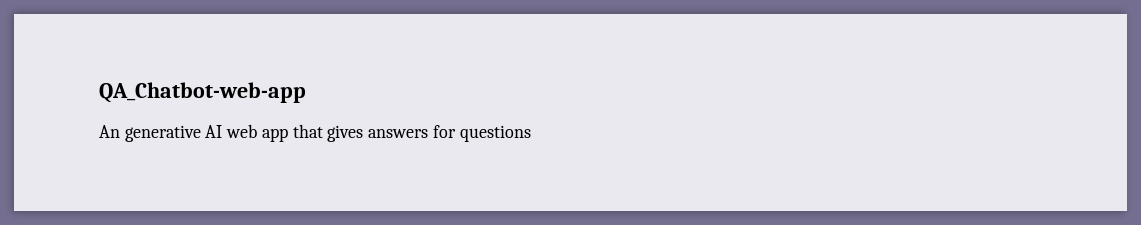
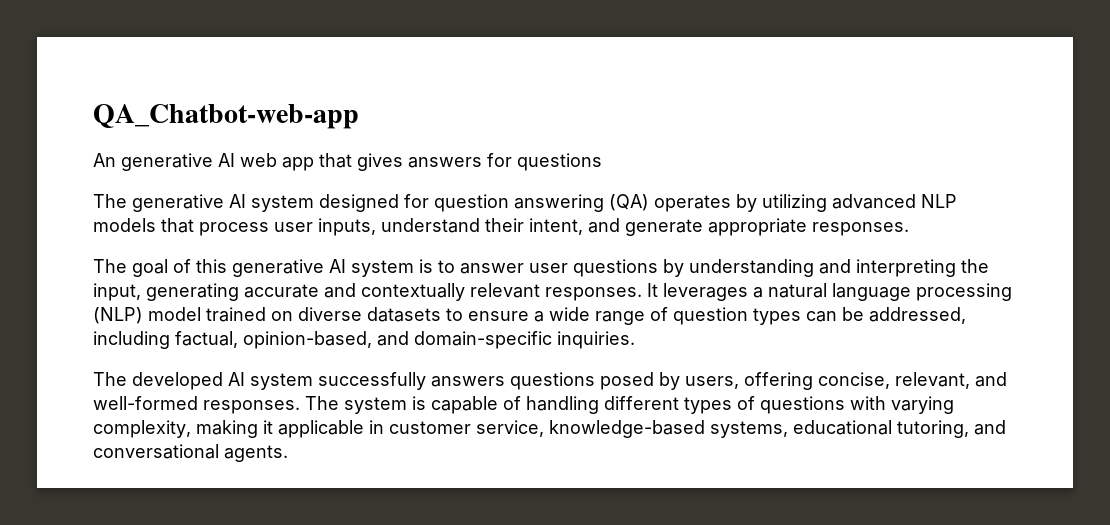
+ The generative AI system designed for question answering (QA) operates by utilizing advanced NLP models that process user inputs, understand their intent, and generate appropriate responses.
+ The goal of this generative AI system is to answer user questions by understanding and interpreting the input, generating accurate and contextually relevant responses. It leverages a natural language processing (NLP) model trained on diverse datasets to ensure a wide range of question types can be addressed, including factual, opinion-based, and domain-specific inquiries.
+ The developed AI system successfully answers questions posed by users, offering concise, relevant, and well-formed responses. The system is capable of handling different types of questions with varying complexity, making it applicable in customer service, knowledge-based systems, educational tutoring, and conversational agents.

